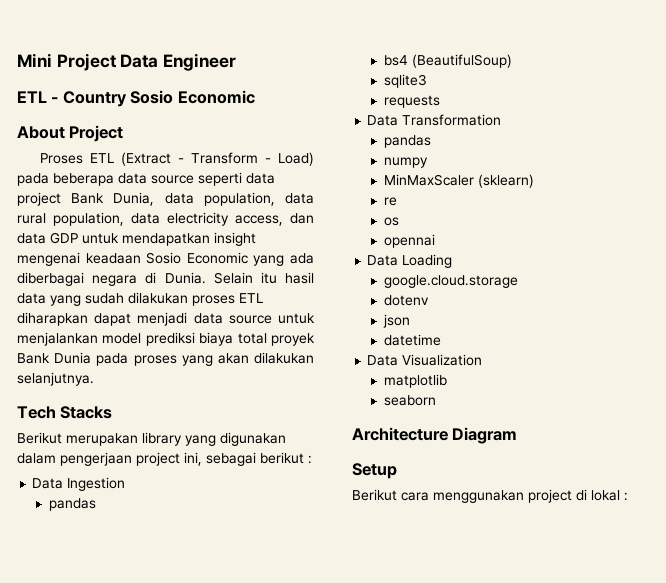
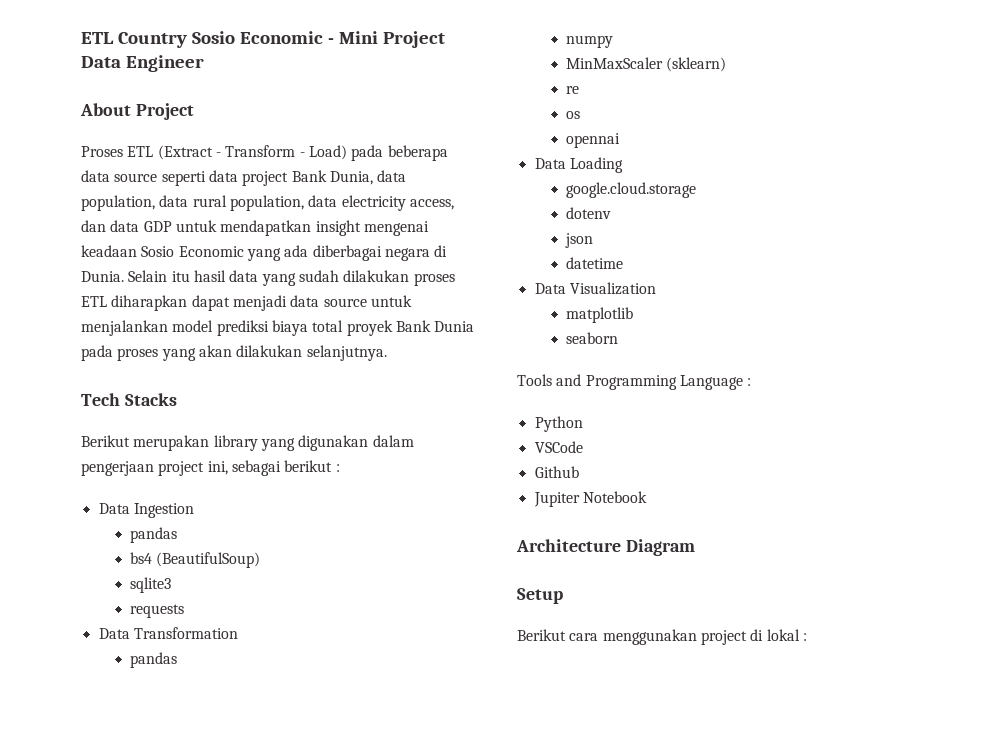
- Mini Project Data Engineer
+ ETL Country Sosio Economic - Mini Project Data Engineer
- ETL - Country Sosio Economic
+ Tools and Programming Language :
+ Python
+ VSCode
+ Github
+ Jupiter Notebook

